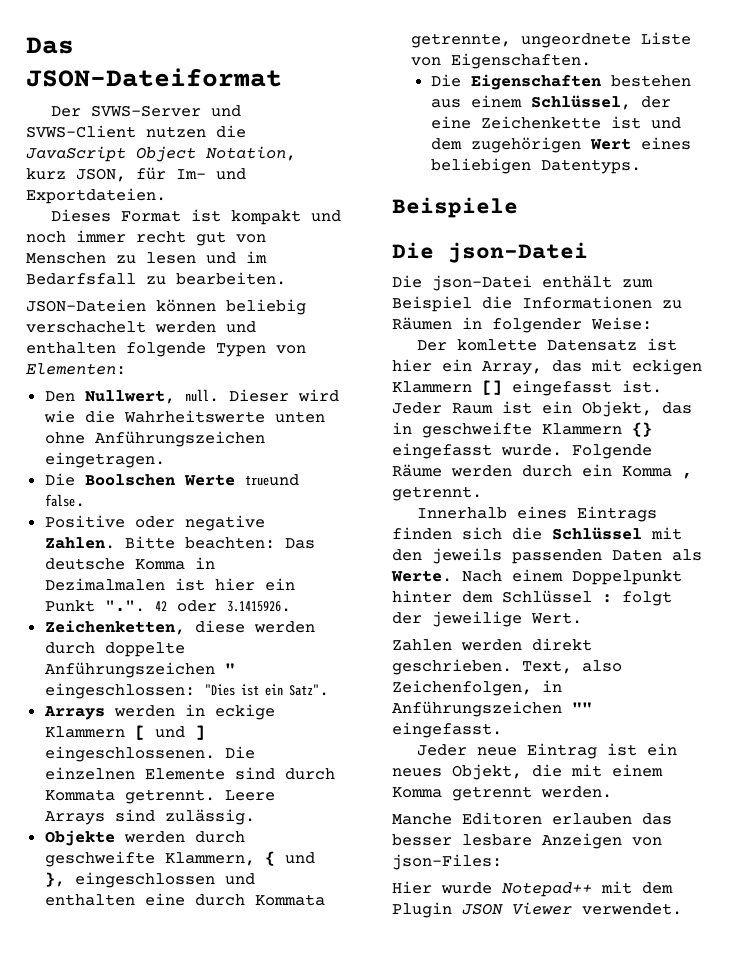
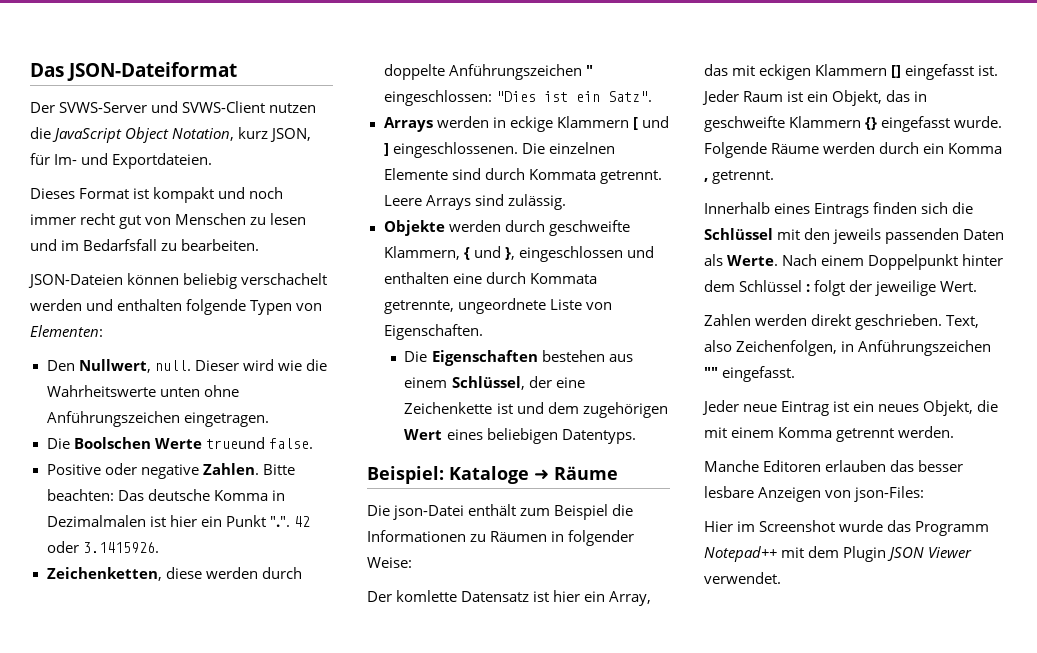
- Beispiele
- Die json-Datei
+ Beispiel: Kataloge ➜ Räume
- Hier wurde Notepad++ mit dem Plugin JSON Viewer verwendet.
+ Hier im Screenshot wurde das Programm Notepad++ mit dem Plugin JSON Viewer verwendet.

